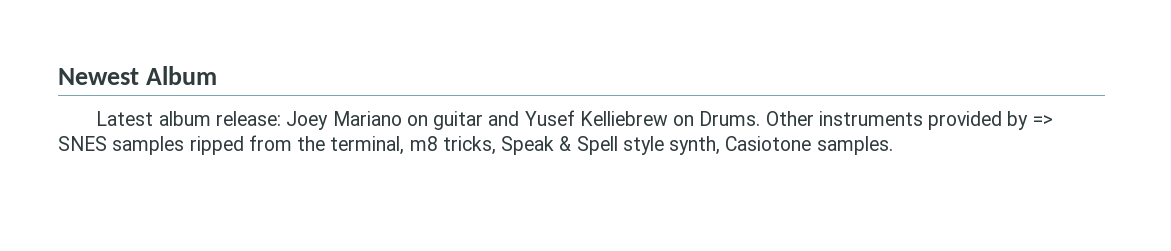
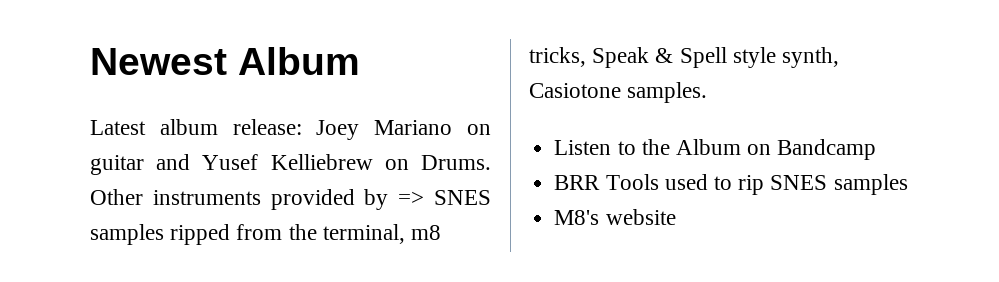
+ Listen to the Album on Bandcamp
+ BRR Tools used to rip SNES samples
+ M8's website

